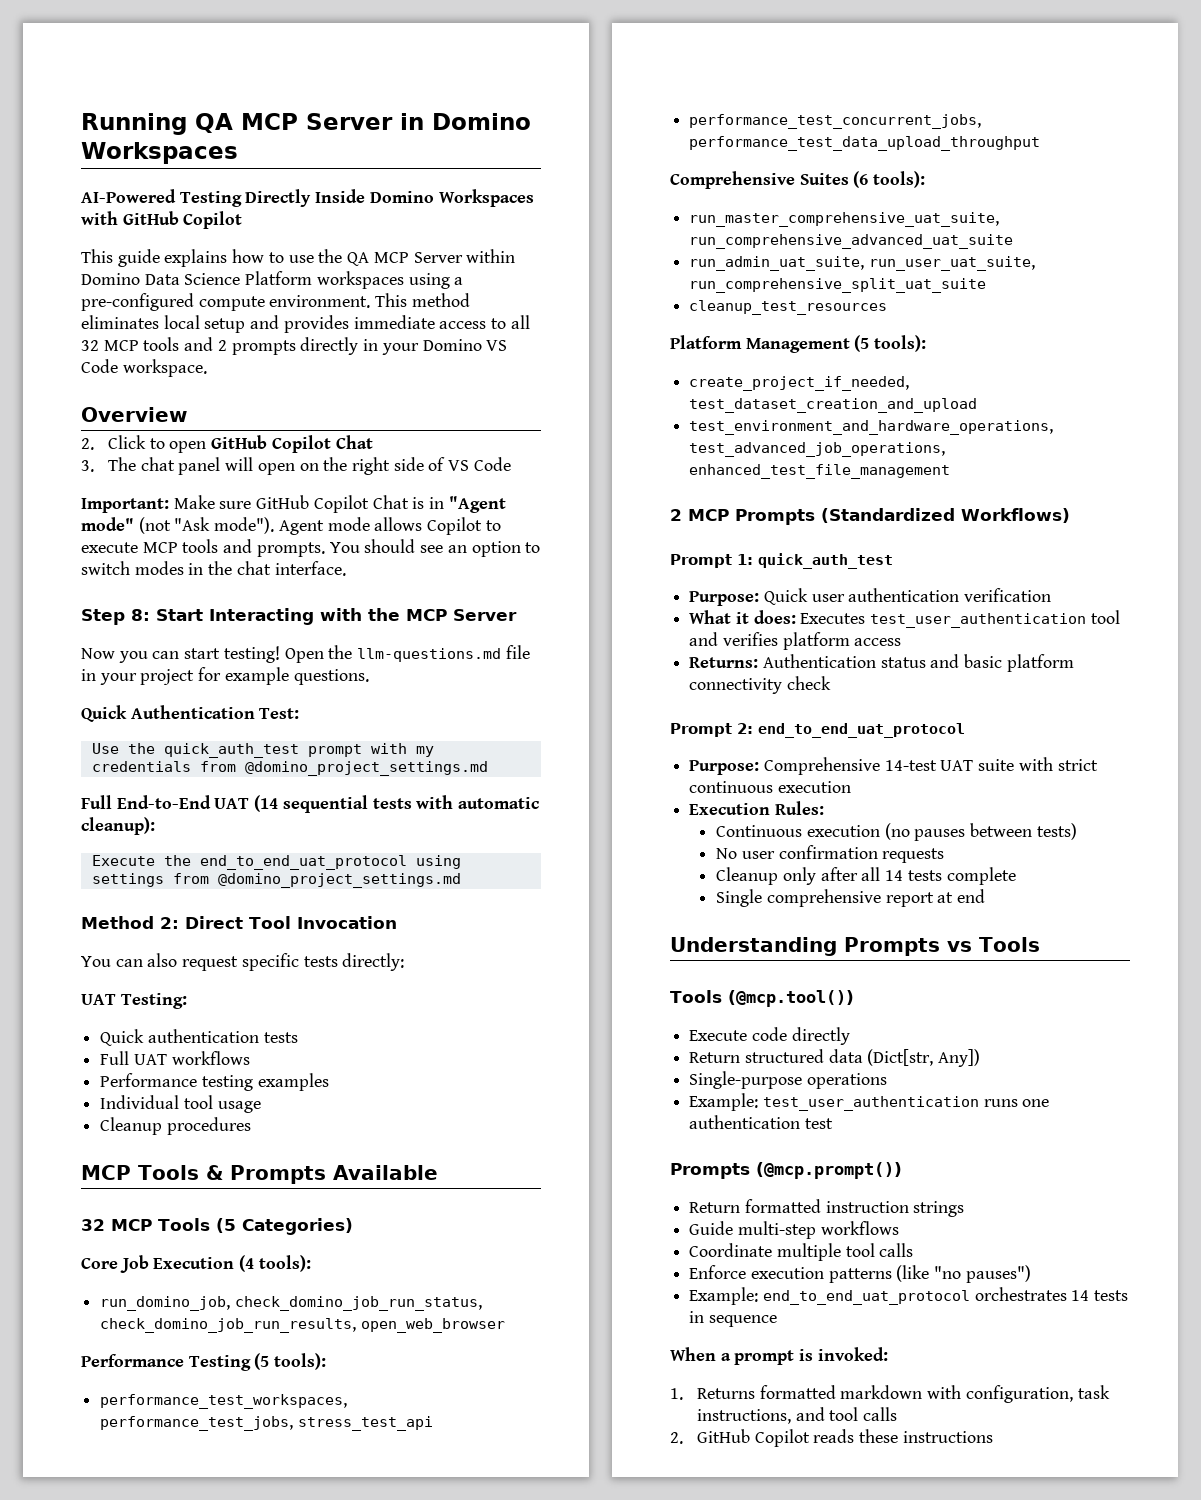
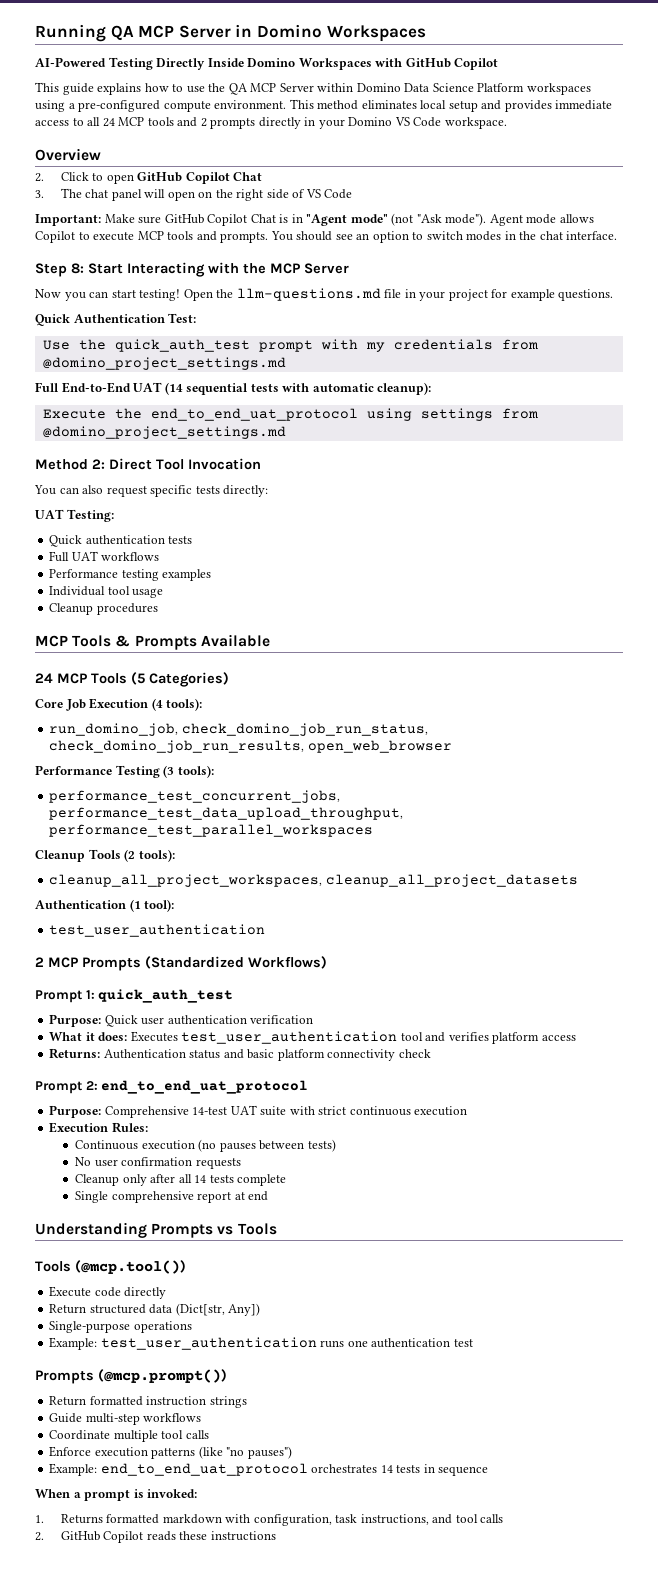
- This method eliminates local setup and provides immediate access to all 32 MCP tools and 2 prompts directly in your Domino VS Code workspace.
+ This method eliminates local setup and provides immediate access to all 24 MCP tools and 2 prompts directly in your Domino VS Code workspace.
- 32 MCP Tools (5 Categories)
+ 24 MCP Tools (5 Categories)
- Performance Testing (5 tools):
- performance_test_workspaces, performance_test_jobs, stress_test_api
- performance_test_concurrent_jobs, performance_test_data_upload_throughput
- Comprehensive Suites (6 tools):
- run_master_comprehensive_uat_suite, run_comprehensive_advanced_uat_suite
- run_admin_uat_suite, run_user_uat_suite, run_comprehensive_split_uat_suite
- cleanup_test_resources
- Platform Management (5 tools):
- create_project_if_needed, test_dataset_creation_and_upload
- test_environment_and_hardware_operations, test_advanced_job_operations, enhanced_test_file_management
+ Performance Testing (3 tools):
+ performance_test_concurrent_jobs, performance_test_data_upload_throughput, performance_test_parallel_workspaces
+ Cleanup Tools (2 tools):
+ cleanup_all_project_workspaces, cleanup_all_project_datasets
+ Authentication (1 tool):
+ test_user_authentication

